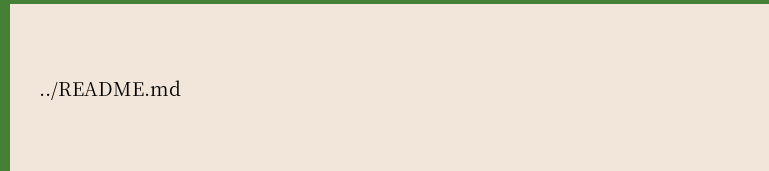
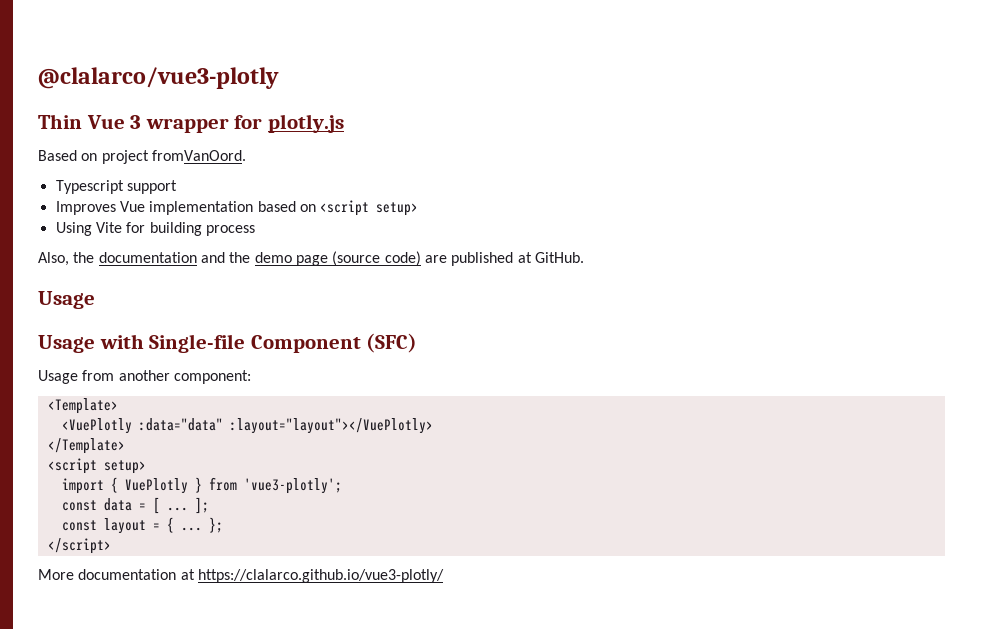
- ../README.md
+ @clalarco/vue3-plotly
+ Thin Vue 3 wrapper for plotly.js
+ Based on project fromVanOord.
+ Typescript support
+ Improves Vue implementation based on <script setup>
+ Using Vite for building process
+ Also, the documentation and the demo page (source code) are published at GitHub.
+ Usage
+ Usage with Single-file Component (SFC)
+ Usage from another component:
+ <Template>
+ <VuePlotly :data="data" :layout="layout"></VuePlotly>
+ </Template>
+ <script setup>
+ import { VuePlotly } from 'vue3-plotly';
+ const data = [ ... ];
+ const layout = { ... };
+ </script>
+ More documentation at https://clalarco.github.io/vue3-plotly/

